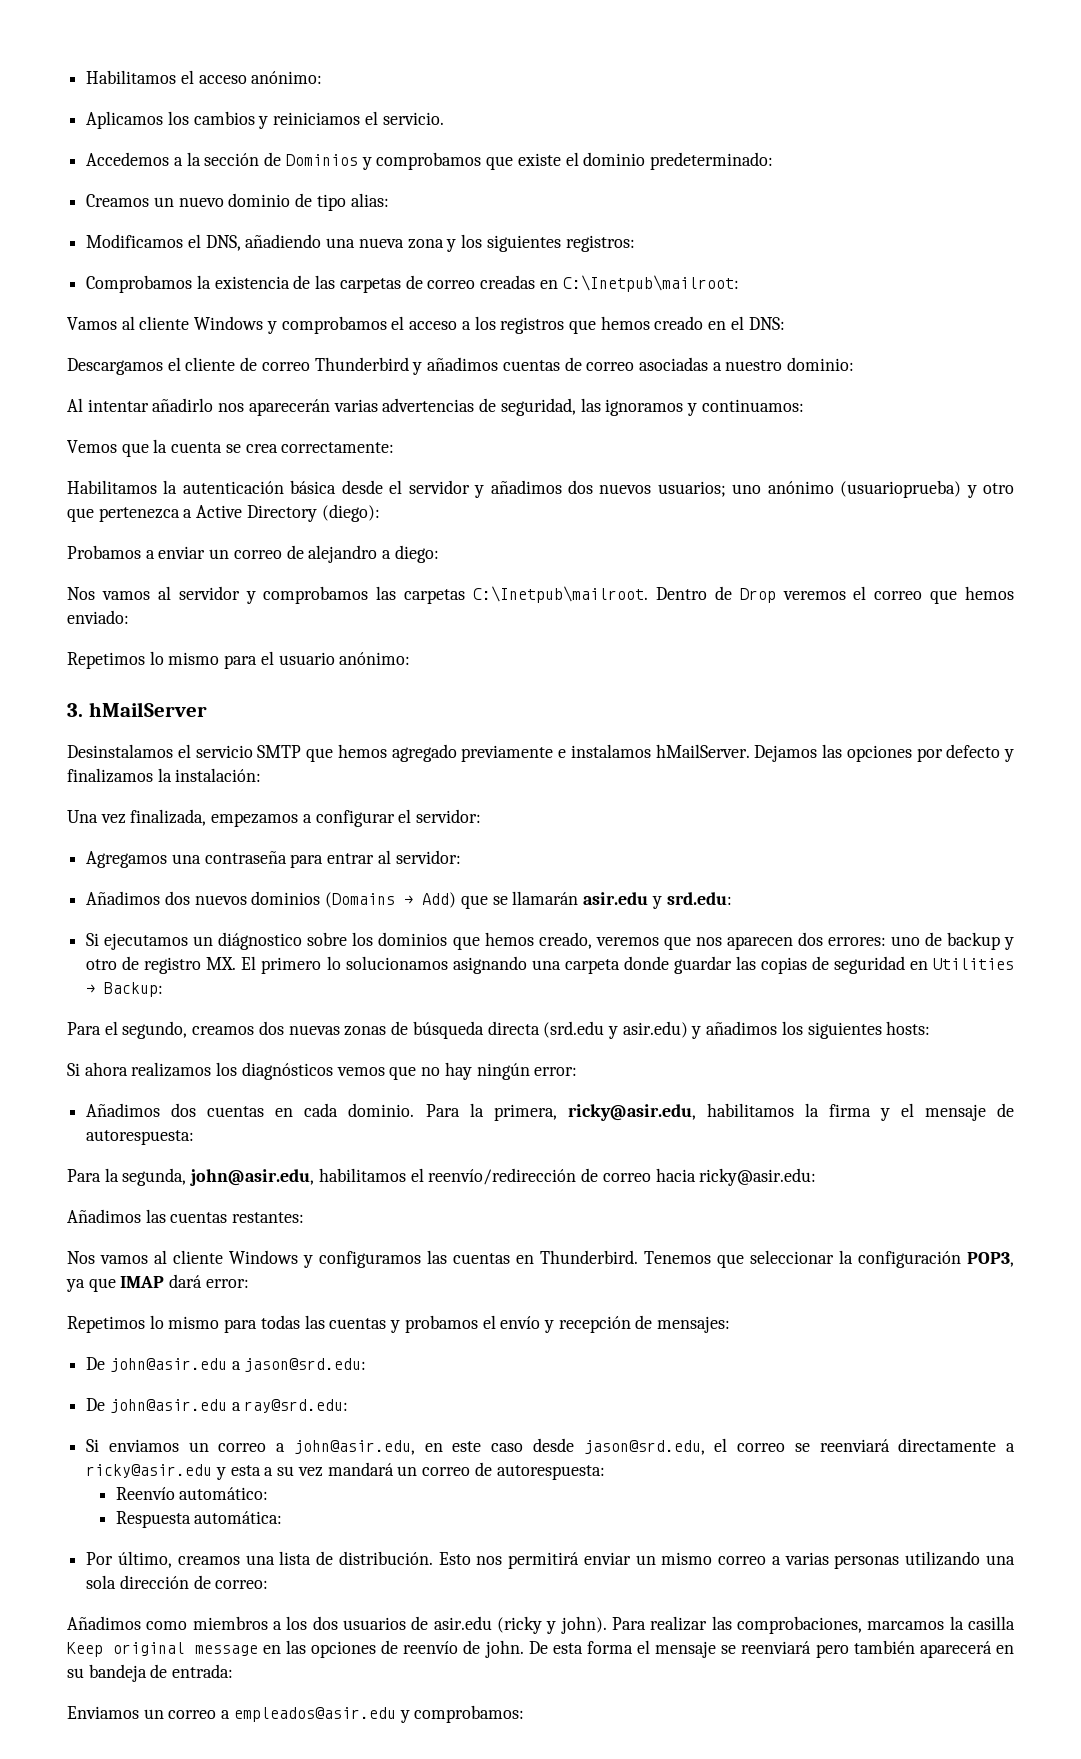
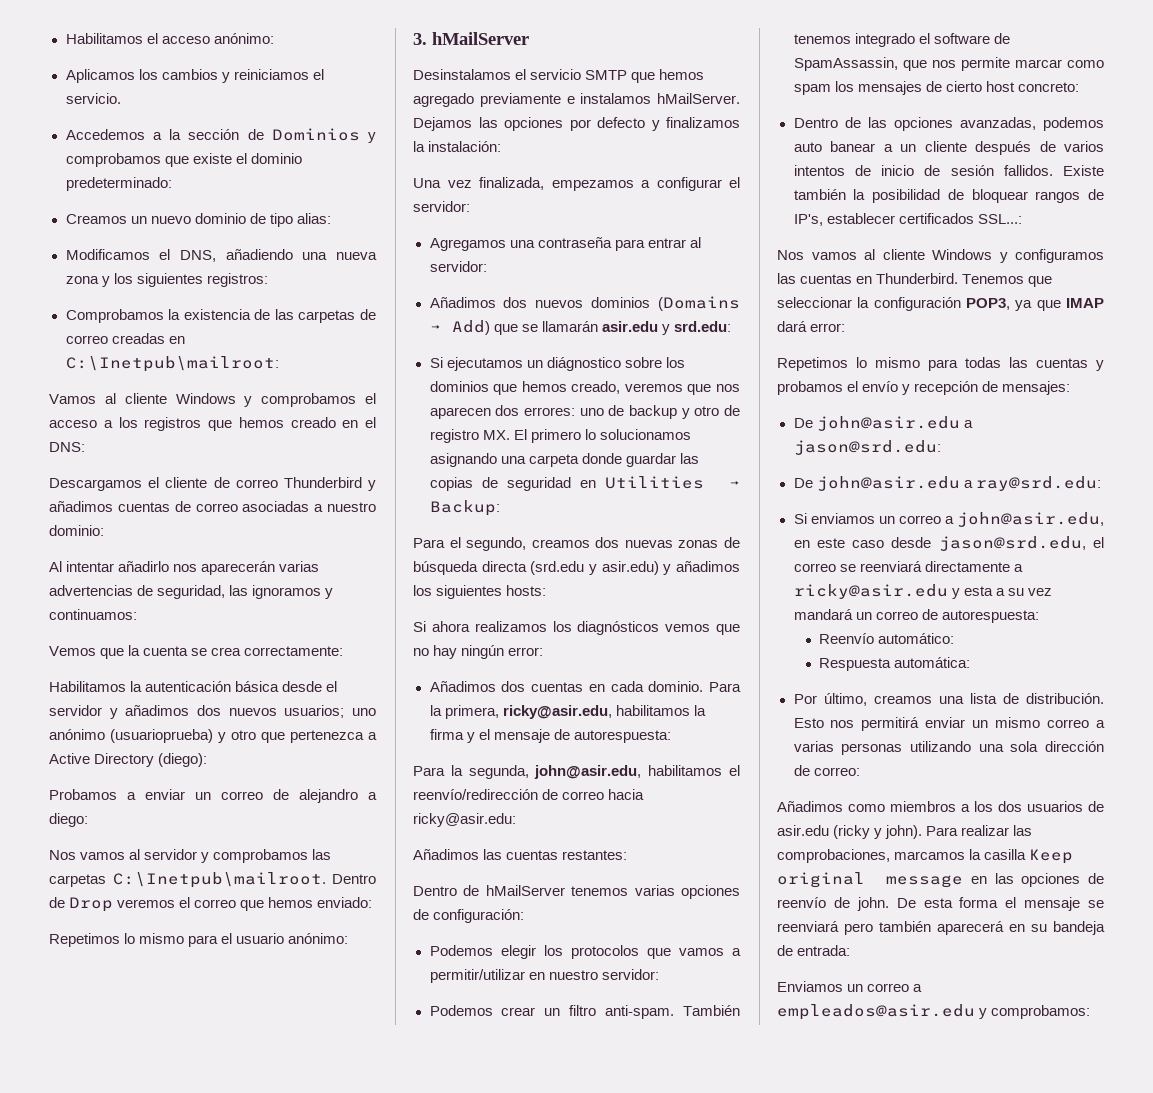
+ Dentro de hMailServer tenemos varias opciones de configuración:
+ Podemos elegir los protocolos que vamos a permitir/utilizar en nuestro servidor:
+ Podemos crear un filtro anti-spam. También tenemos integrado el software de SpamAssassin, que nos permite marcar como spam los mensajes de cierto host concreto:
+ Dentro de las opciones avanzadas, podemos auto banear a un cliente después de varios intentos de inicio de sesión fallidos. Existe también la posibilidad de bloquear rangos de IP's, establecer certificados SSL...:

